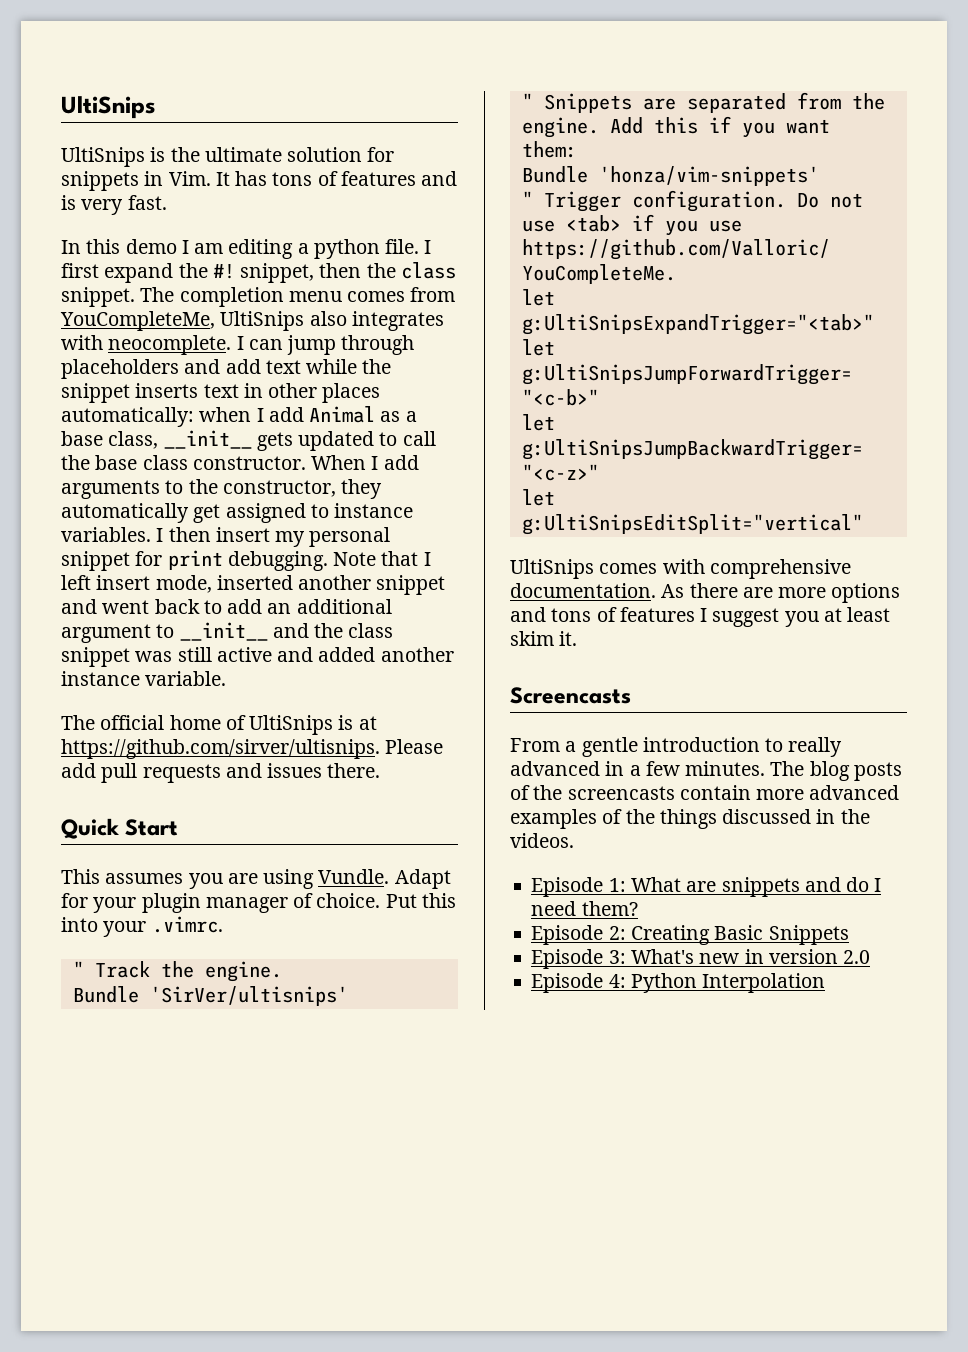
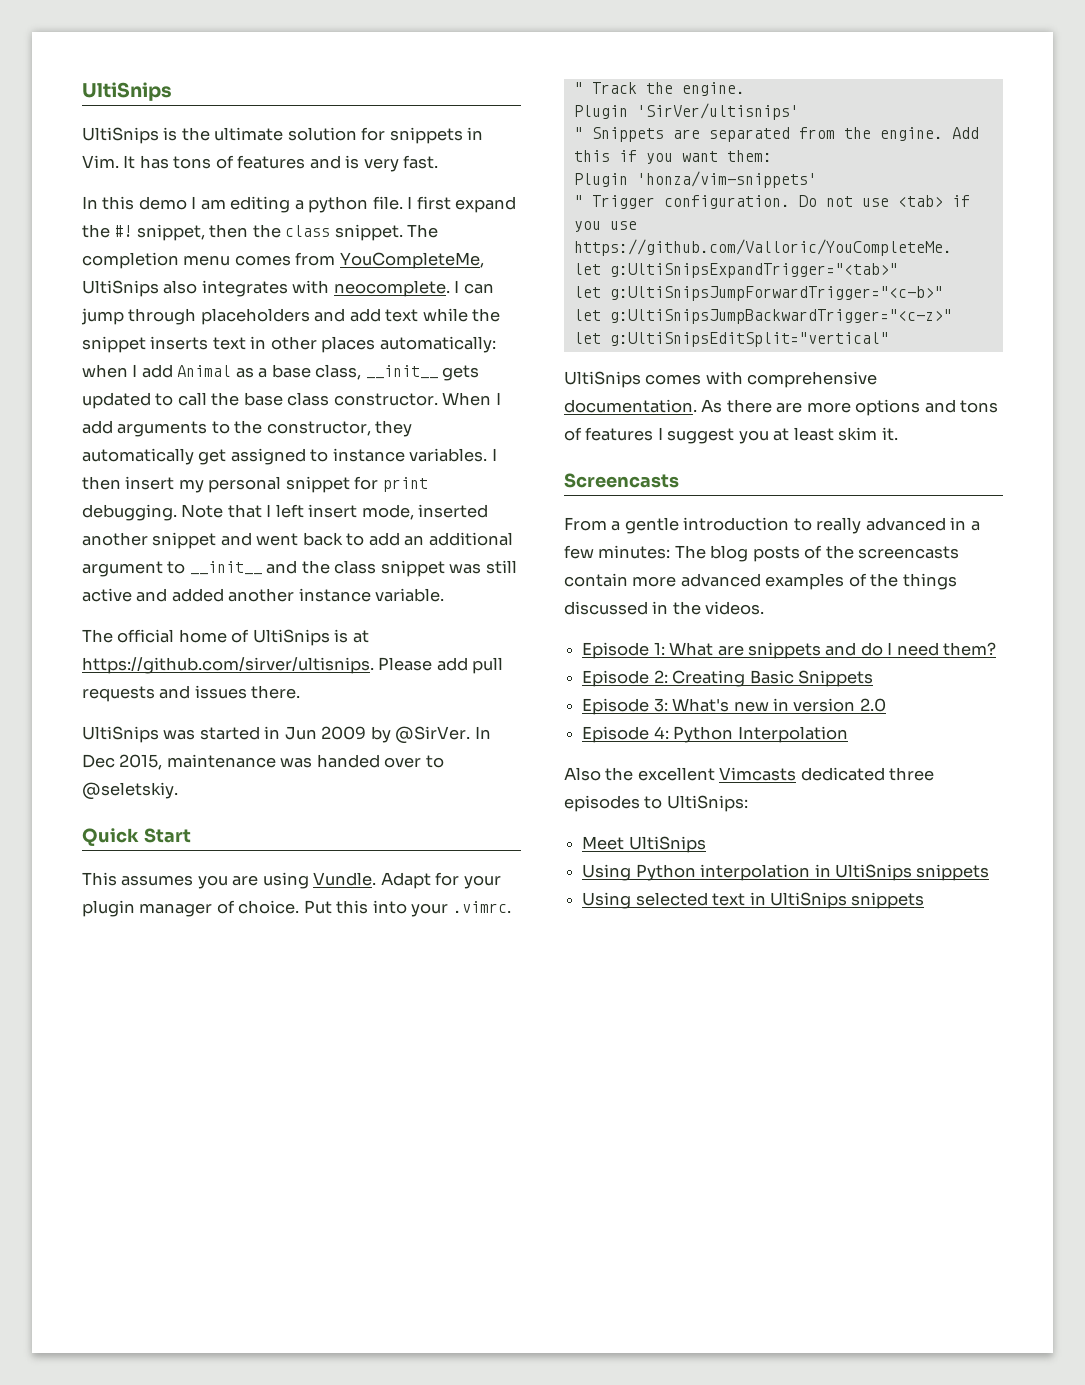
+ UltiSnips was started in Jun 2009 by @SirVer. In Dec 2015, maintenance was handed over to @seletskiy.
- Bundle 'SirVer/ultisnips'
+ Plugin 'SirVer/ultisnips'
- Bundle 'honza/vim-snippets'
+ Plugin 'honza/vim-snippets'
- From a gentle introduction to really advanced in a few minutes. The blog posts of the screencasts contain more advanced examples of the things discussed in the videos.
+ From a gentle introduction to really advanced in a few minutes: The blog posts of the screencasts contain more advanced examples of the things discussed in the videos.
+ Also the excellent Vimcasts dedicated three episodes to UltiSnips:
+ Meet UltiSnips
+ Using Python interpolation in UltiSnips snippets
+ Using selected text in UltiSnips snippets

